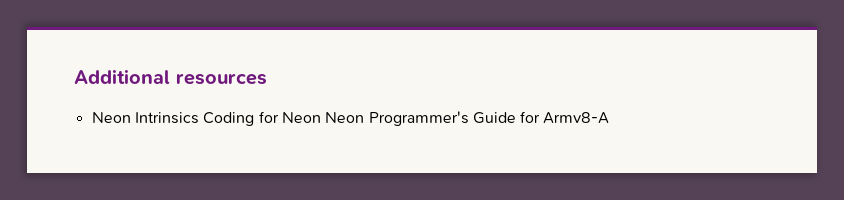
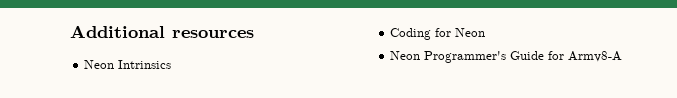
- Neon Intrinsics Coding for Neon Neon Programmer's Guide for Armv8-A
+ Neon Intrinsics
+ Coding for Neon
+ Neon Programmer's Guide for Armv8-A

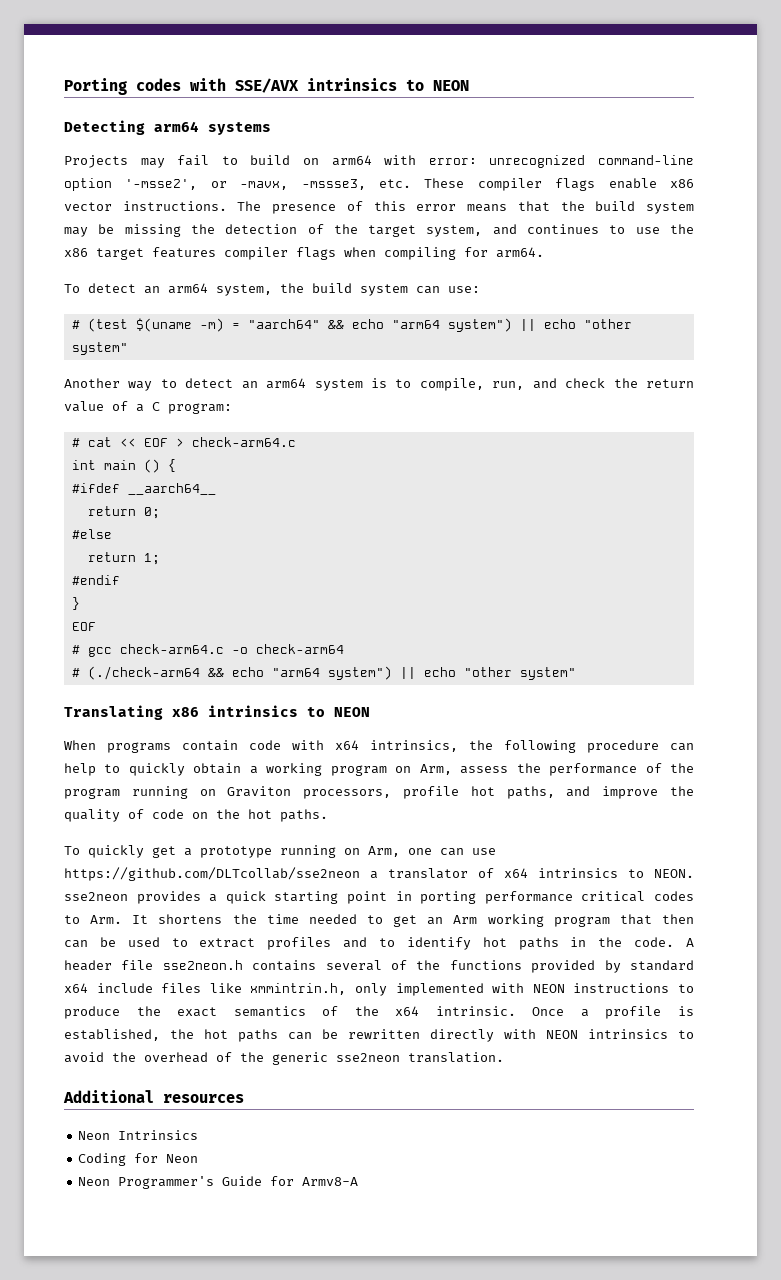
+ Porting codes with SSE/AVX intrinsics to NEON
+ Detecting arm64 systems
+ Projects may fail to build on arm64 with error: unrecognized command-line option '-msse2', or -mavx, -mssse3, etc. These compiler flags enable x86 vector instructions. The presence of this error means that the build system may be missing the detection of the target system, and continues to use the x86 target features compiler flags when compiling for arm64.
+ To detect an arm64 system, the build system can use:
+ # (test $(uname -m) = "aarch64" && echo "arm64 system") || echo "other system"
+ Another way to detect an arm64 system is to compile, run, and check the return value of a C program:
+ # cat << EOF > check-arm64.c
+ int main () {
+ #ifdef __aarch64__
+ return 0;
+ #else
+ return 1;
+ #endif
+ }
+ EOF
+ # gcc check-arm64.c -o check-arm64
+ # (./check-arm64 && echo "arm64 system") || echo "other system"
+ Translating x86 intrinsics to NEON
+ When programs contain code with x64 intrinsics, the following procedure can help to quickly obtain a working program on Arm, assess the performance of the program running on Graviton processors, profile hot paths, and improve the quality of code on the hot paths.
+ To quickly get a prototype running on Arm, one can use https://github.com/DLTcollab/sse2neon a translator of x64 intrinsics to NEON. sse2neon provides a quick starting point in porting performance critical codes to Arm. It shortens the time needed to get an Arm working program that then can be used to extract profiles and to identify hot paths in the code. A header file sse2neon.h contains several of the functions provided by standard x64 include files like xmmintrin.h, only implemented with NEON instructions to produce the exact semantics of the x64 intrinsic. Once a profile is established, the hot paths can be rewritten directly with NEON intrinsics to avoid the overhead of the generic sse2neon translation.

